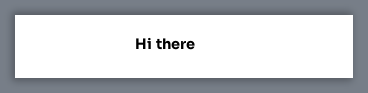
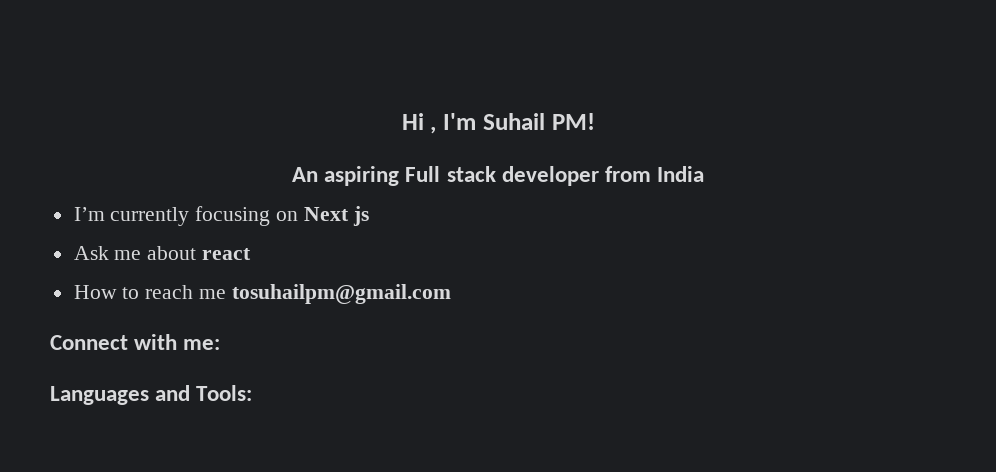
- Hi there
+ Hi , I'm Suhail PM!
+ An aspiring Full stack developer from India
+ I’m currently focusing on Next js
+ Ask me about react
+ How to reach me tosuhailpm@gmail.com
+ Connect with me:
+ Languages and Tools:

